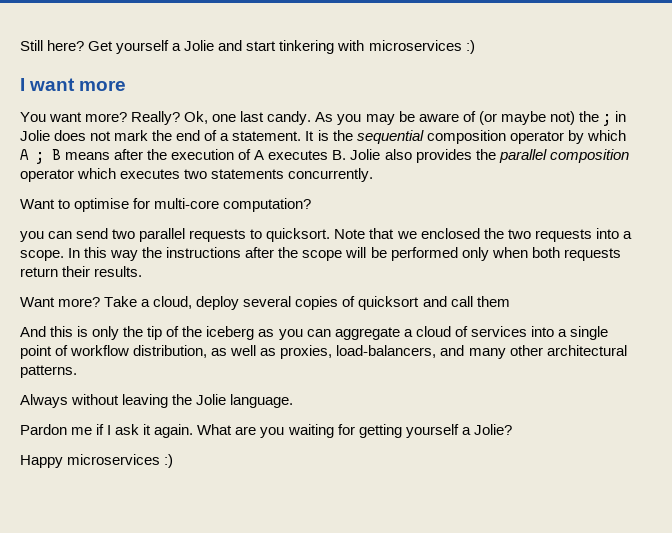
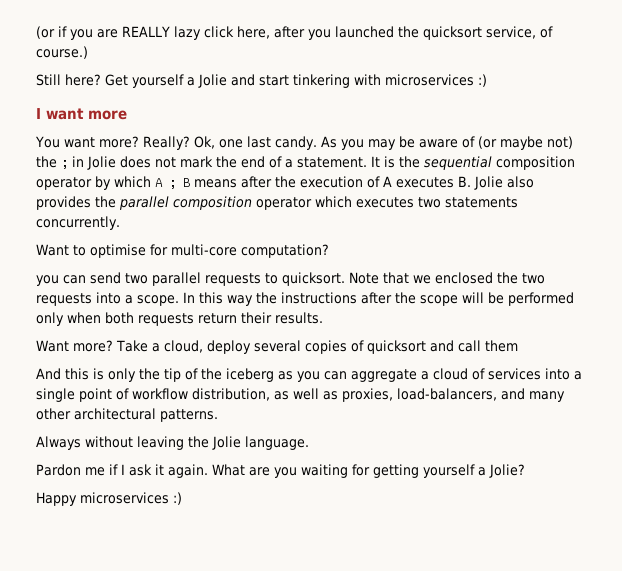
+ (or if you are REALLY lazy click here, after you launched the quicksort service, of course.)

